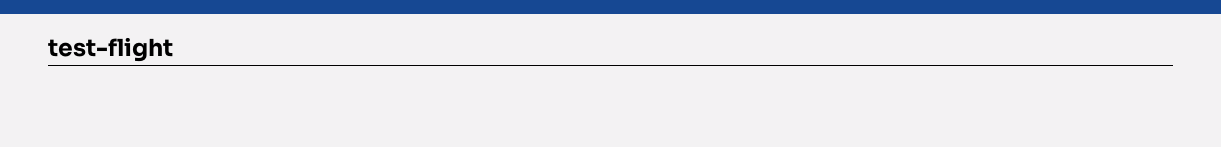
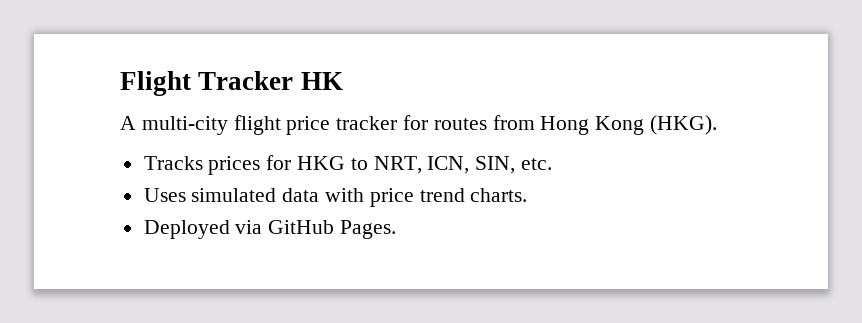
- test-flight
+ Flight Tracker HK
+ A multi-city flight price tracker for routes from Hong Kong (HKG).
+ Tracks prices for HKG to NRT, ICN, SIN, etc.
+ Uses simulated data with price trend charts.
+ Deployed via GitHub Pages.

